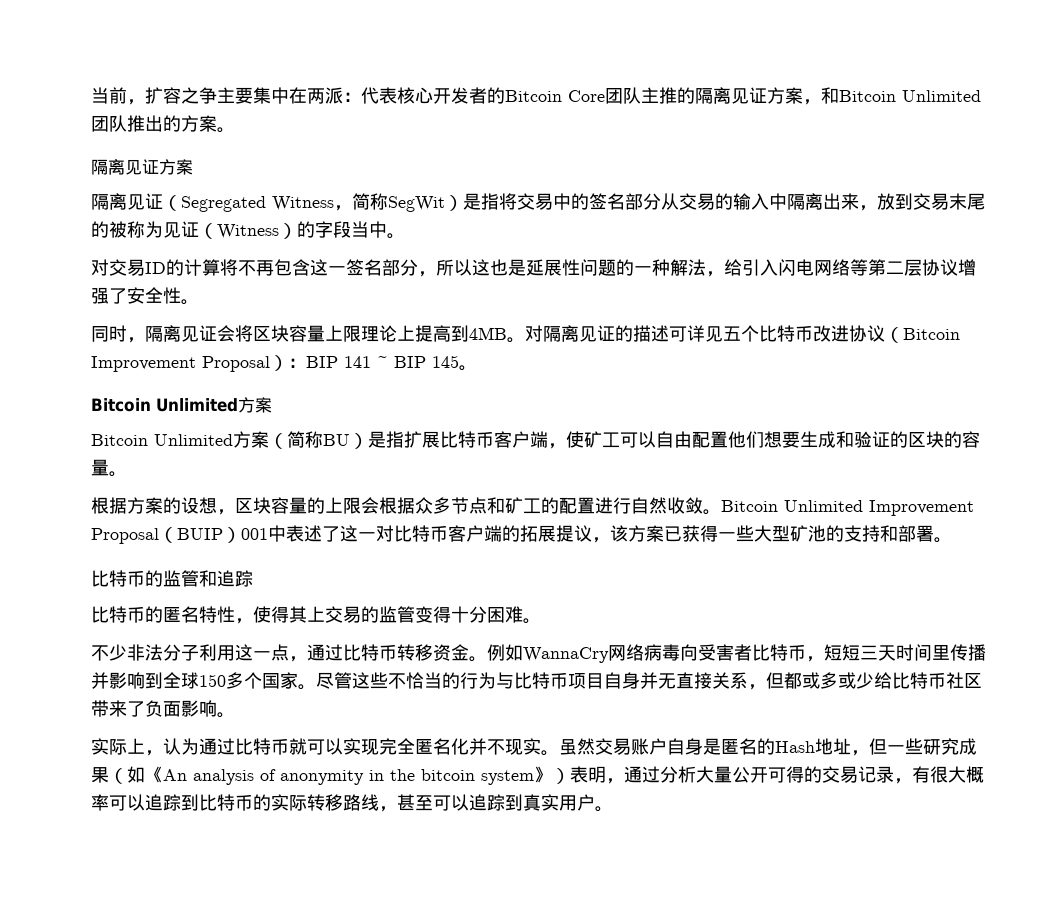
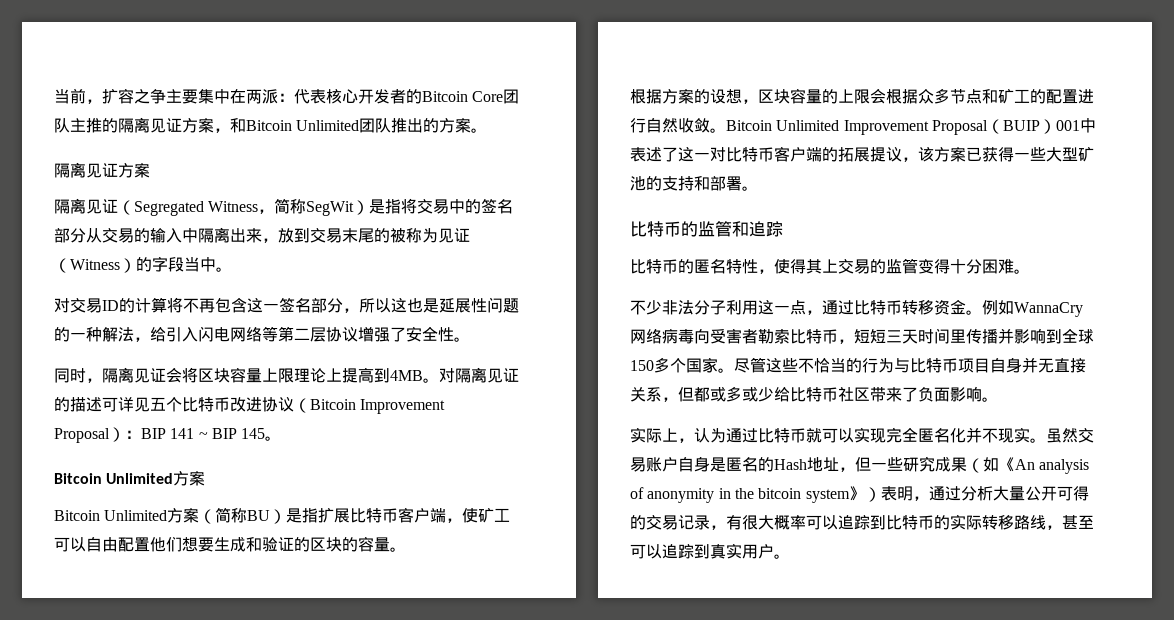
- 例如WannaCry网络病毒向受害者比特币，短短三天时间里传播并影响到全球150多个国家。
+ 例如WannaCry网络病毒向受害者勒索比特币，短短三天时间里传播并影响到全球150多个国家。

